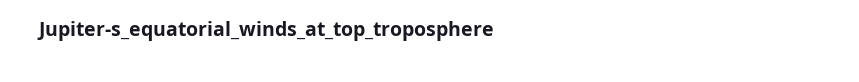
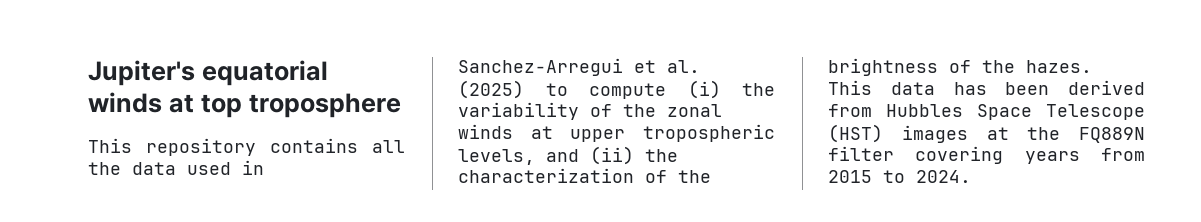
- Jupiter-s_equatorial_winds_at_top_troposphere
+ Jupiter's equatorial winds at top troposphere
+ This repository contains all the data used in Sanchez-Arregui et al. (2025) to compute (i) the variability of the zonal winds at upper tropospheric levels, and (ii) the characterization of the brightness of the hazes. This data has been derived from Hubbles Space Telescope (HST) images at the FQ889N filter covering years from 2015 to 2024.

